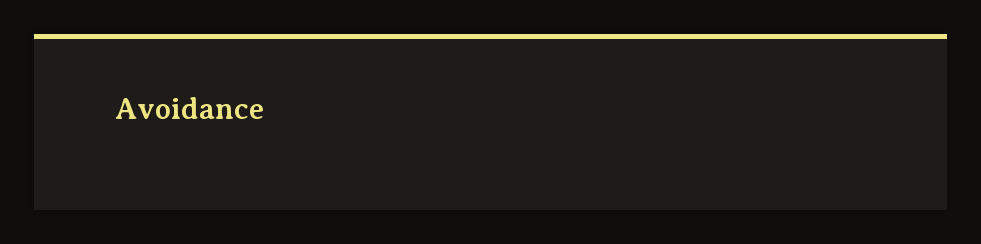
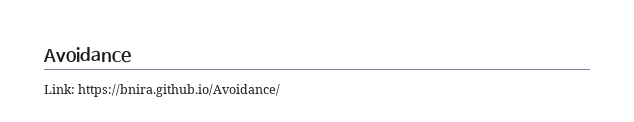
+ Link: https://bnira.github.io/Avoidance/

